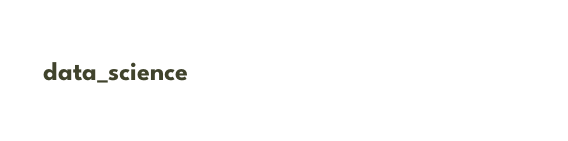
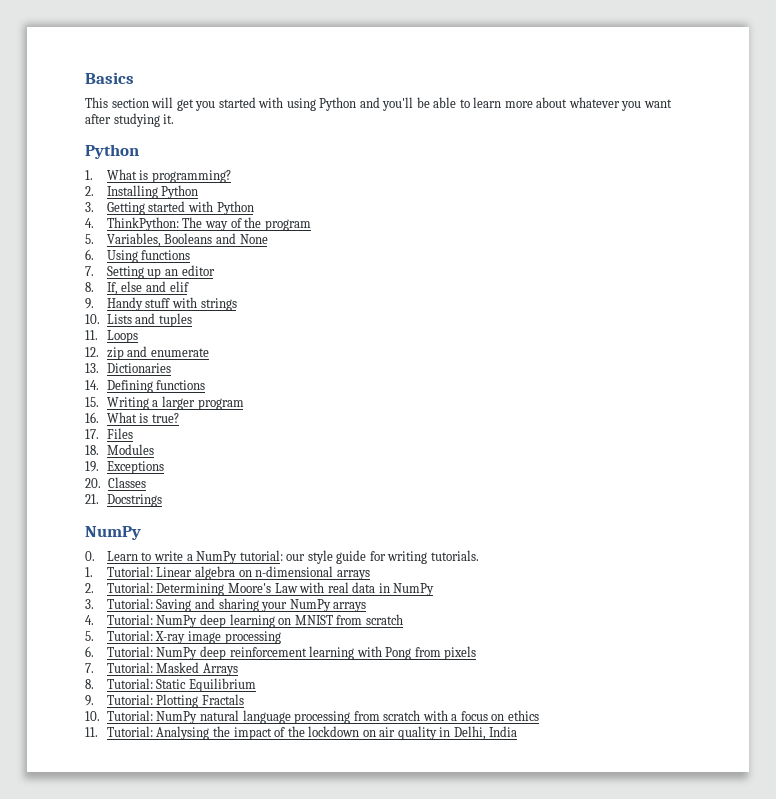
- data_science
+ Basics
+ This section will get you started with using Python and you'll be able to learn more about whatever you want after studying it.
+ Python
+ 1. What is programming?
+ 2. Installing Python
+ 3. Getting started with Python
+ 4. ThinkPython: The way of the program
+ 5. Variables, Booleans and None
+ 6. Using functions
+ 7. Setting up an editor
+ 8. If, else and elif
+ 9. Handy stuff with strings
+ 10. Lists and tuples
+ 11. Loops
+ 12. zip and enumerate
+ 13. Dictionaries
+ 14. Defining functions
+ 15. Writing a larger program
+ 16. What is true?
+ 17. Files
+ 18. Modules
+ 19. Exceptions
+ 20. Classes
+ 21. Docstrings
+ NumPy
+ 0. Learn to write a NumPy tutorial: our style guide for writing tutorials.
+ 1. Tutorial: Linear algebra on n-dimensional arrays
+ 2. Tutorial: Determining Moore's Law with real data in NumPy
+ 3. Tutorial: Saving and sharing your NumPy arrays
+ 4. Tutorial: NumPy deep learning on MNIST from scratch
+ 5. Tutorial: X-ray image processing
+ 6. Tutorial: NumPy deep reinforcement learning with Pong from pixels
+ 7. Tutorial: Masked Arrays
+ 8. Tutorial: Static Equilibrium
+ 9. Tutorial: Plotting Fractals
+ 10. Tutorial: NumPy natural language processing from scratch with a focus on ethics
+ 11. Tutorial: Analysing the impact of the lockdown on air quality in Delhi, India

